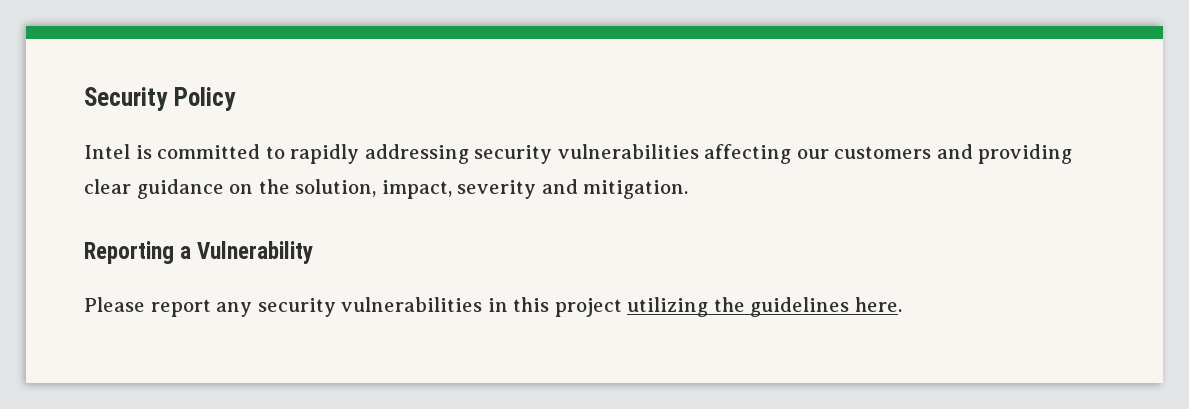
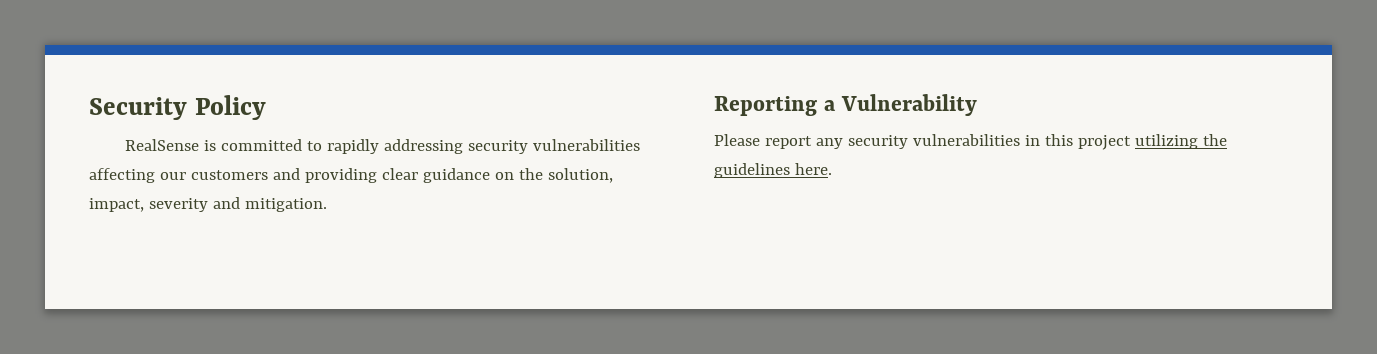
- Intel is committed to rapidly addressing security vulnerabilities affecting our customers and providing clear guidance on the solution, impact, severity and mitigation.
+ RealSense is committed to rapidly addressing security vulnerabilities affecting our customers and providing clear guidance on the solution, impact, severity and mitigation.

